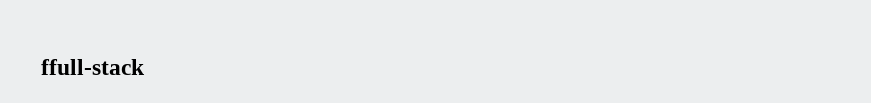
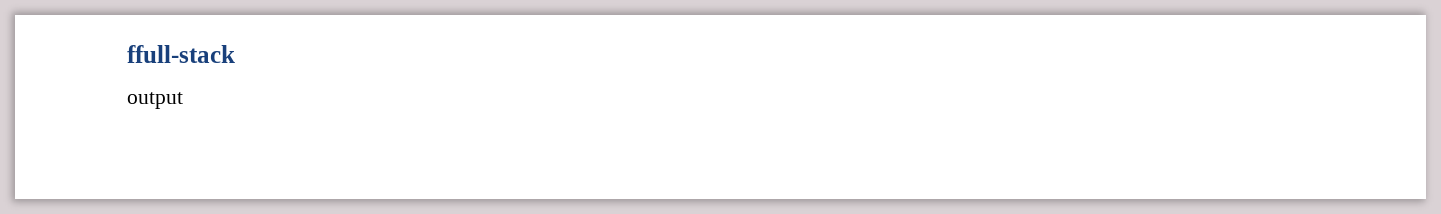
+ output

